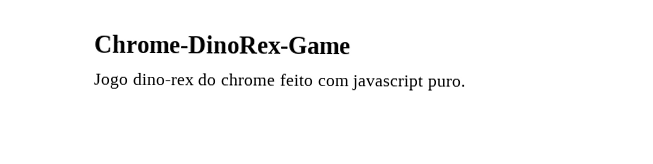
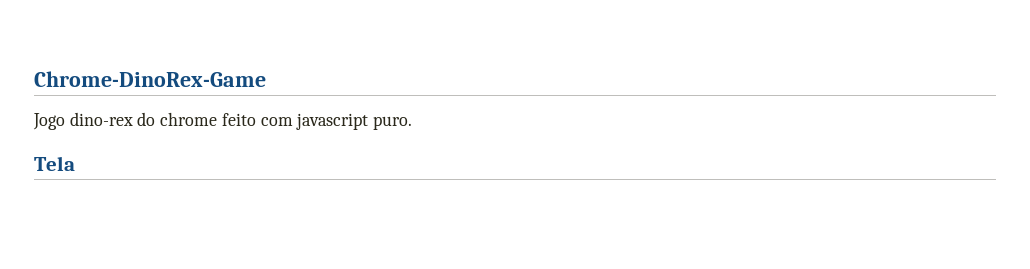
+ Tela

